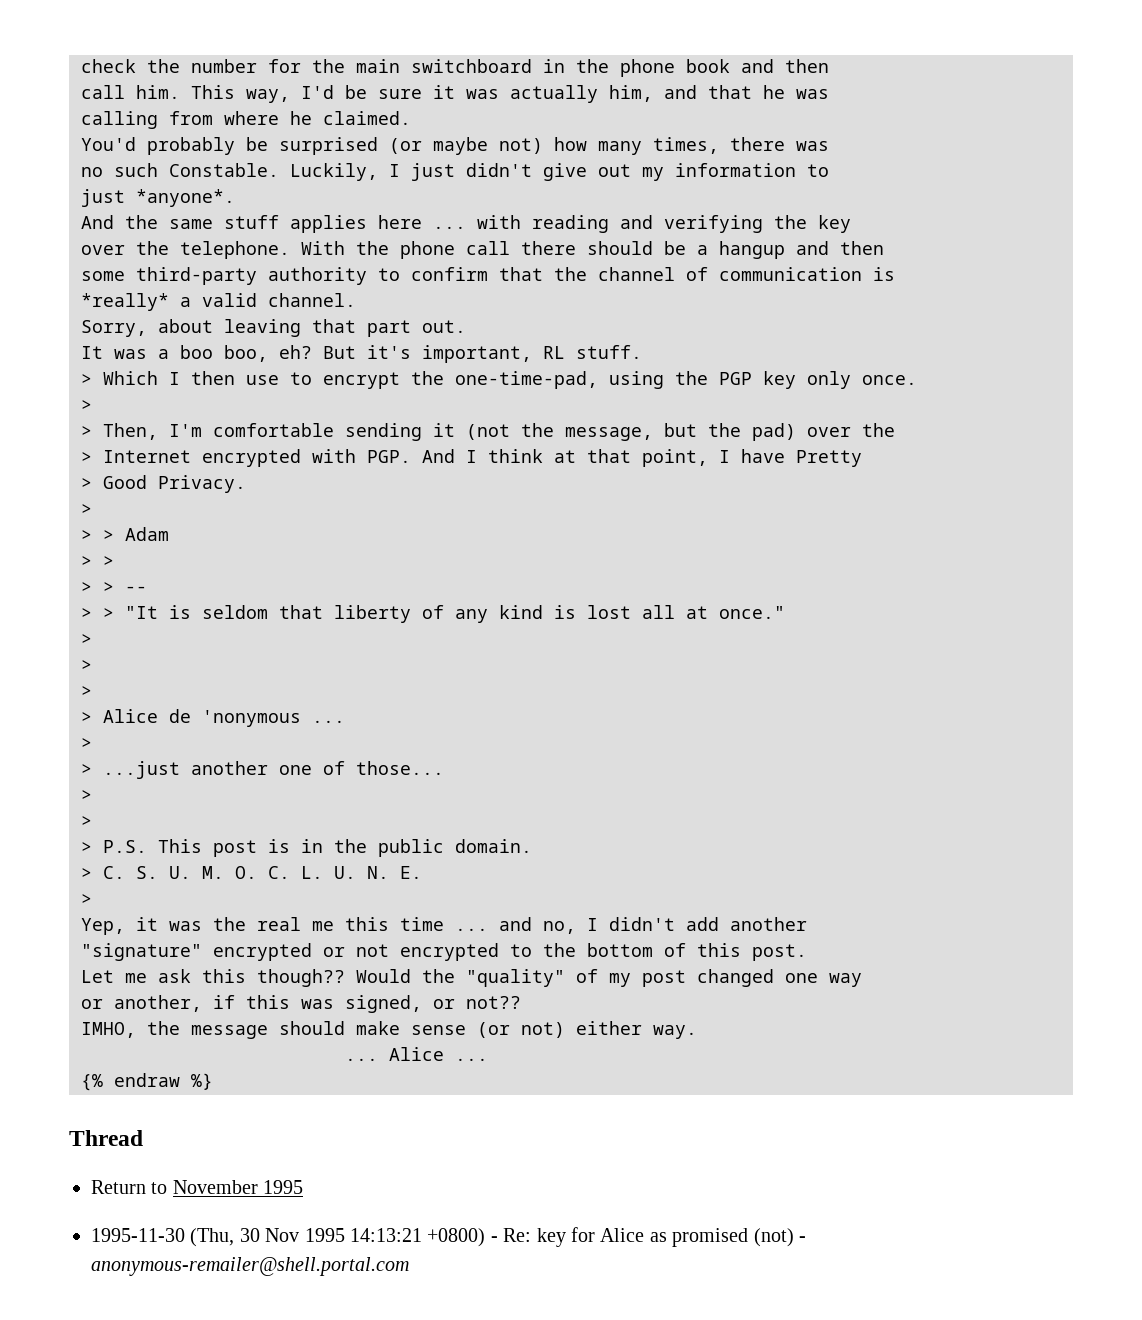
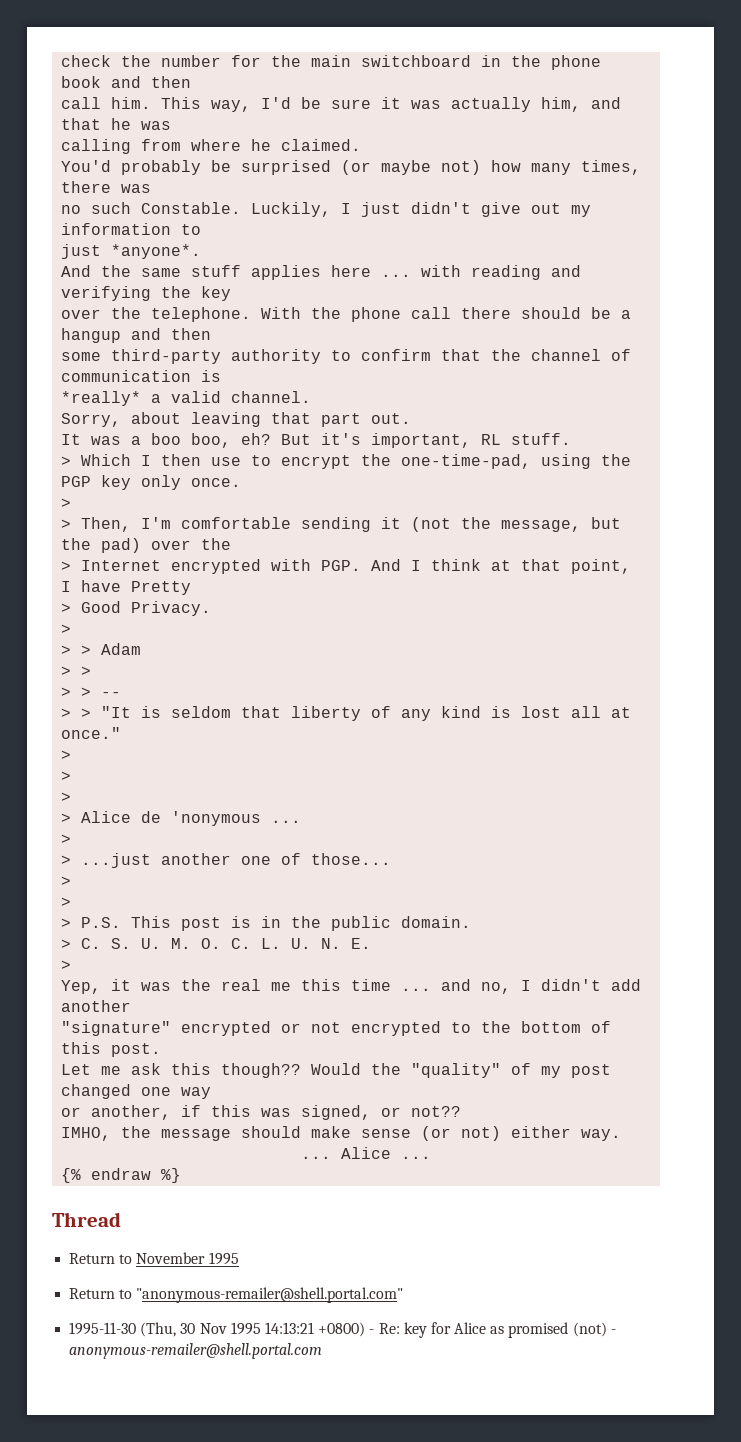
+ Return to "anonymous-remailer@shell.portal.com"

